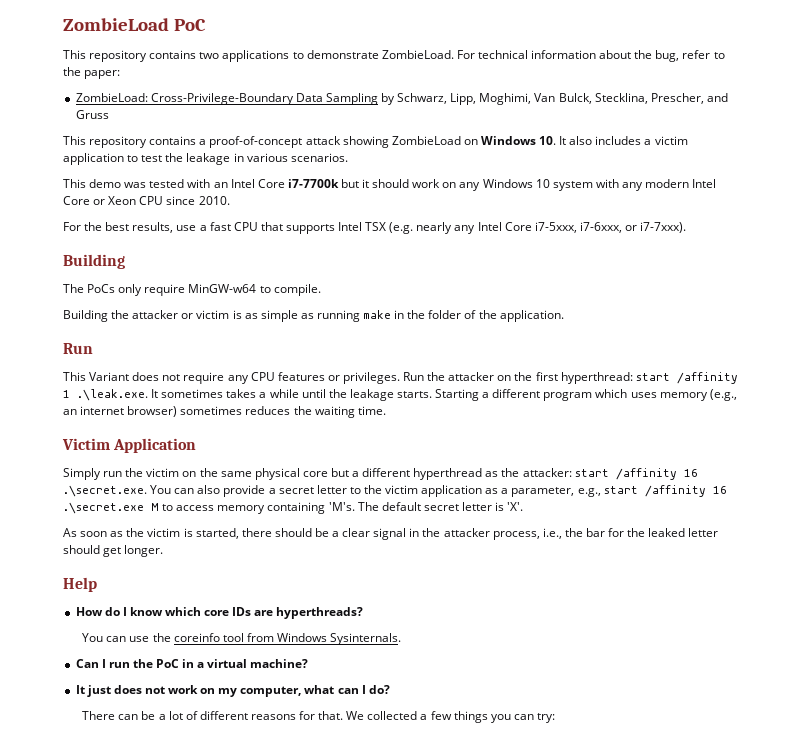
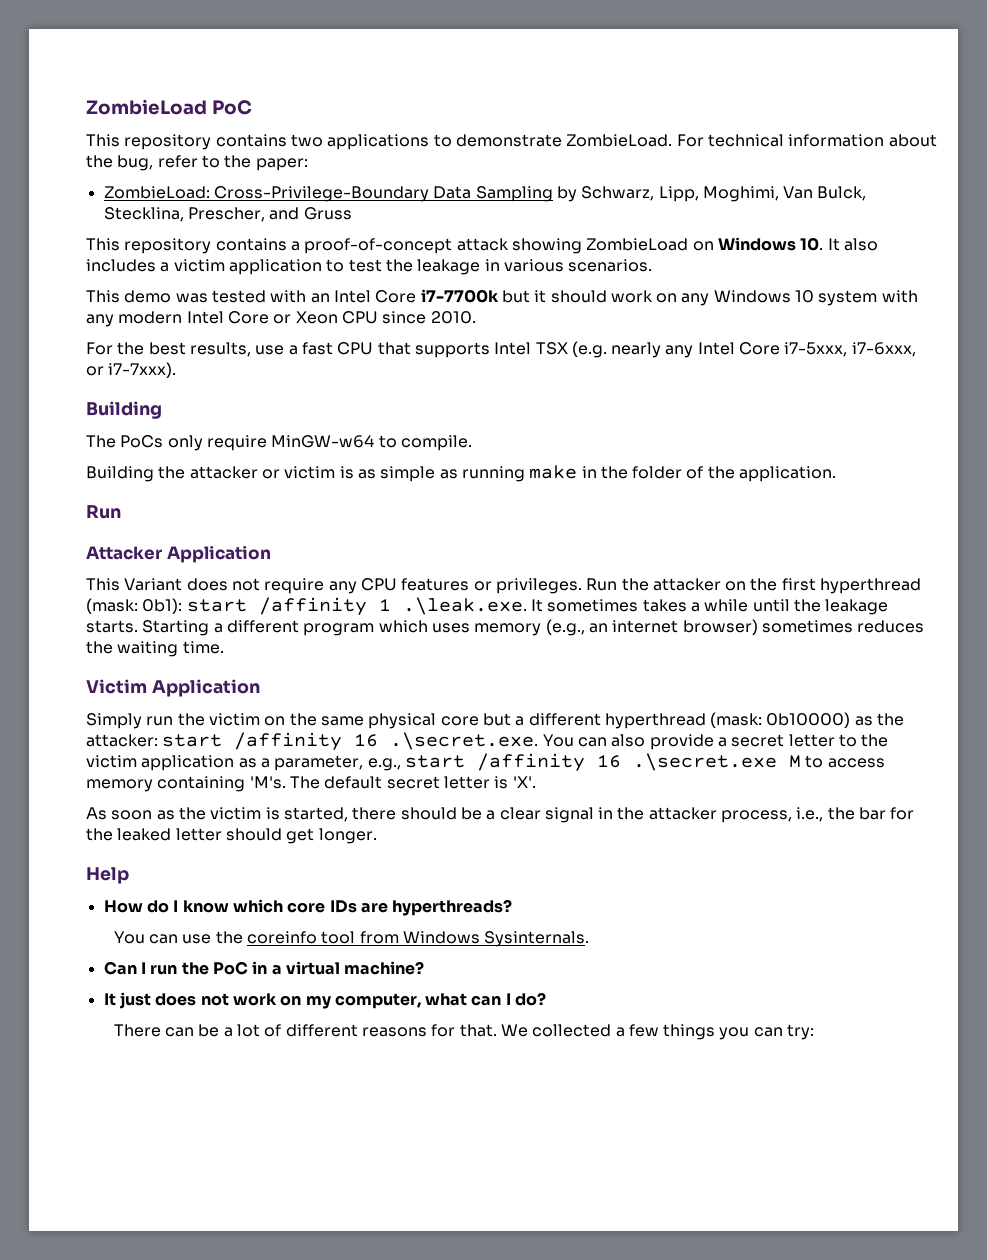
+ Attacker Application
- Run the attacker on the first hyperthread: start /affinity 1 .\leak.exe. It sometimes takes a while until the leakage starts.
+ Run the attacker on the first hyperthread (mask: 0b1): start /affinity 1 .\leak.exe. It sometimes takes a while until the leakage starts.
- Simply run the victim on the same physical core but a different hyperthread as the attacker: start /affinity 16 .\secret.exe. You can also provide a secret letter to the victim application as a parameter, e.g., start /affinity 16 .\secret.exe M to access memory containing 'M's. The default secret letter is 'X'.
+ Simply run the victim on the same physical core but a different hyperthread (mask: 0b10000) as the attacker: start /affinity 16 .\secret.exe. You can also provide a secret letter to the victim application as a parameter, e.g., start /affinity 16 .\secret.exe M to access memory containing 'M's. The default secret letter is 'X'.

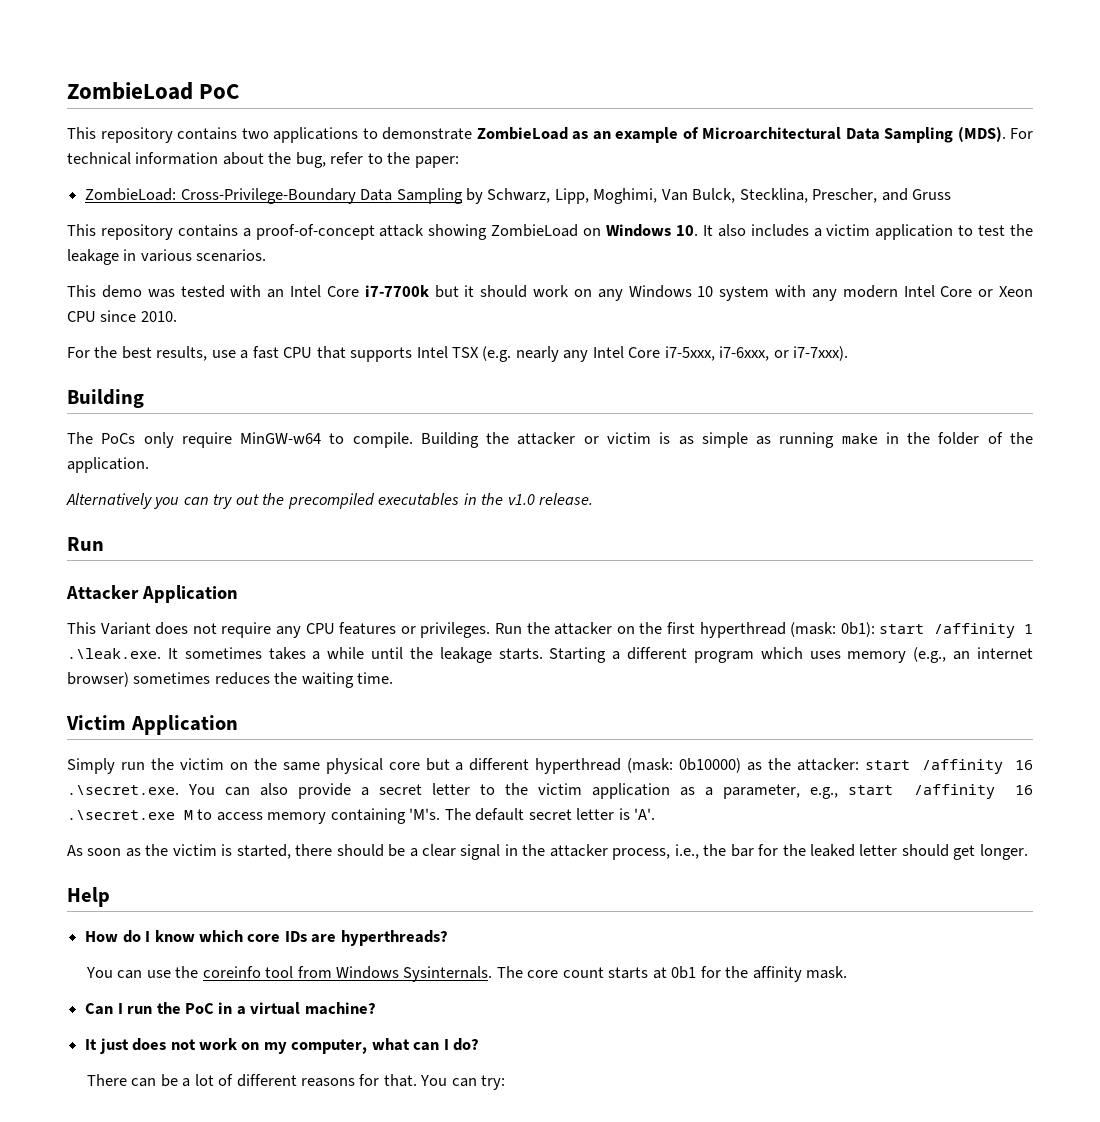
- This repository contains two applications to demonstrate ZombieLoad.
+ This repository contains two applications to demonstrate ZombieLoad as an example of Microarchitectural Data Sampling (MDS).
- The PoCs only require MinGW-w64 to compile.
- Building the attacker or victim is as simple as running make in the folder of the application.
+ The PoCs only require MinGW-w64 to compile. Building the attacker or victim is as simple as running make in the folder of the application.
+ Alternatively you can try out the precompiled executables in the v1.0 release.
- Simply run the victim on the same physical core but a different hyperthread (mask: 0b10000) as the attacker: start /affinity 16 .\secret.exe. You can also provide a secret letter to the victim application as a parameter, e.g., start /affinity 16 .\secret.exe M to access memory containing 'M's. The default secret letter is 'X'.
+ Simply run the victim on the same physical core but a different hyperthread (mask: 0b10000) as the attacker: start /affinity 16 .\secret.exe. You can also provide a secret letter to the victim application as a parameter, e.g., start /affinity 16 .\secret.exe M to access memory containing 'M's. The default secret letter is 'A'.
+ The core count starts at 0b1 for the affinity mask.
- We collected a few things you can try:
+ You can try:

